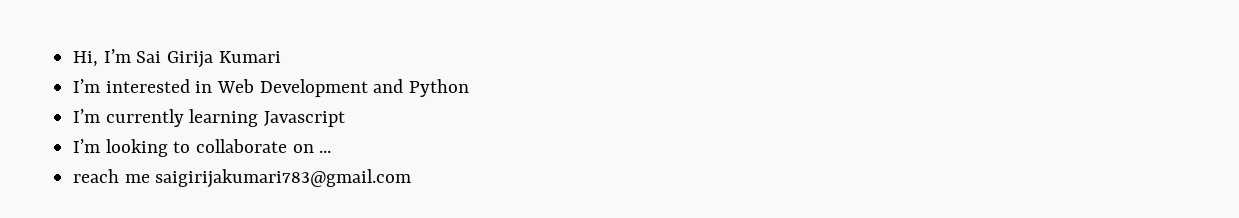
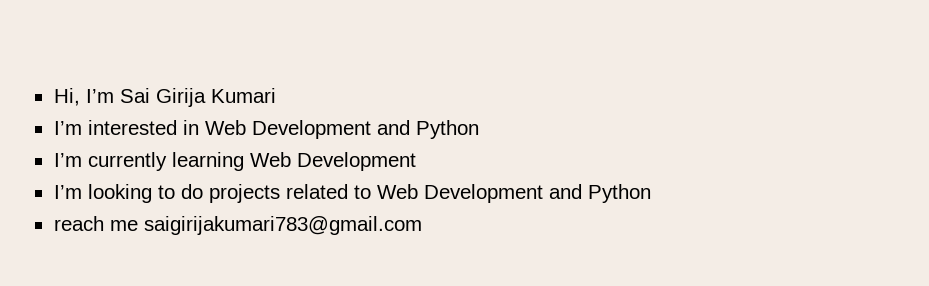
- I’m currently learning Javascript
+ I’m currently learning Web Development
- I’m looking to collaborate on ...
+ I’m looking to do projects related to Web Development and Python

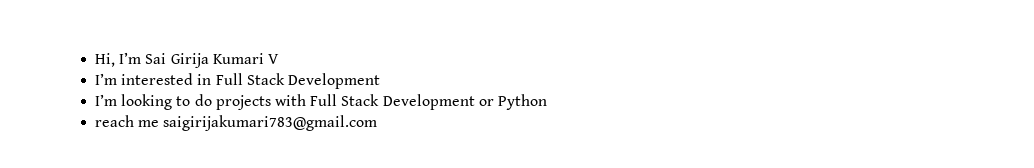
- Hi, I’m Sai Girija Kumari
+ Hi, I’m Sai Girija Kumari V
- I’m interested in Web Development and Python
- I’m currently learning Web Development
+ I’m interested in Full Stack Development
- I’m looking to do projects related to Web Development and Python
+ I’m looking to do projects with Full Stack Development or Python

